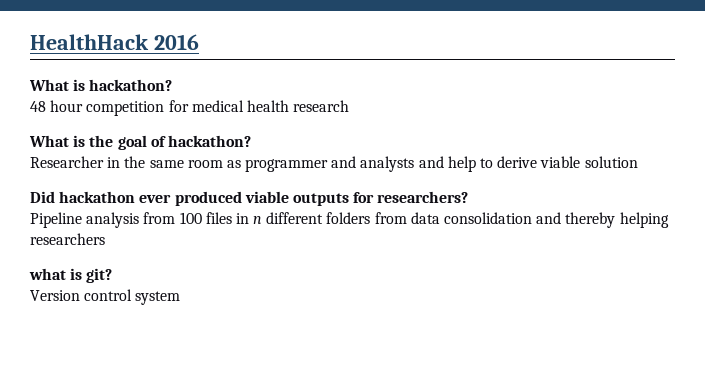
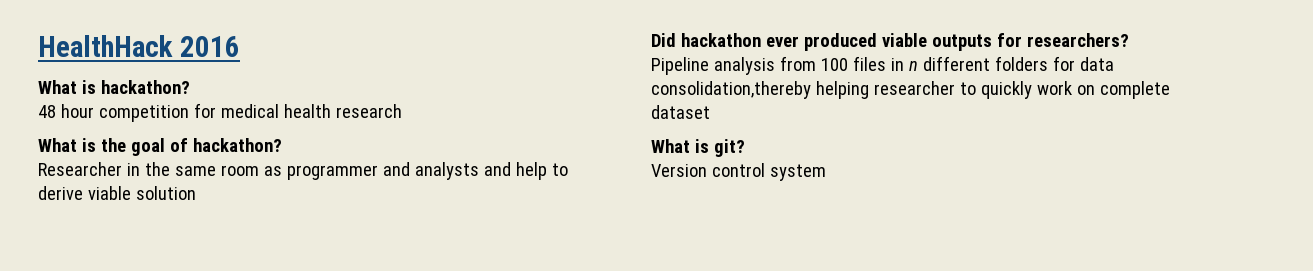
- Pipeline analysis from 100 files in n different folders from data consolidation and thereby helping researchers
- what is git?
+ Pipeline analysis from 100 files in n different folders for data consolidation,thereby helping researcher to quickly work on complete dataset
+ What is git?

